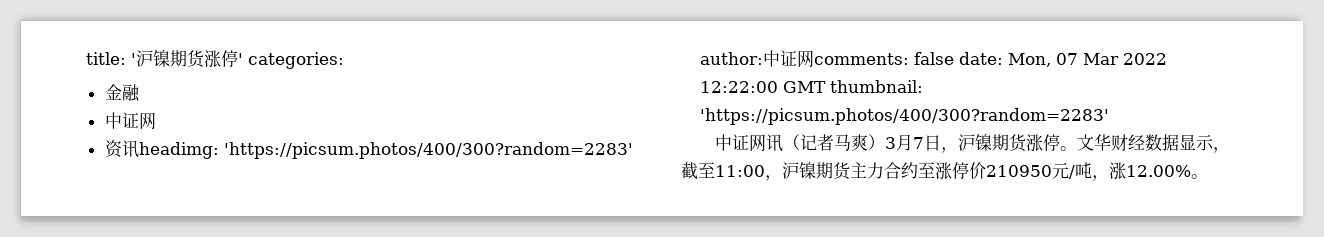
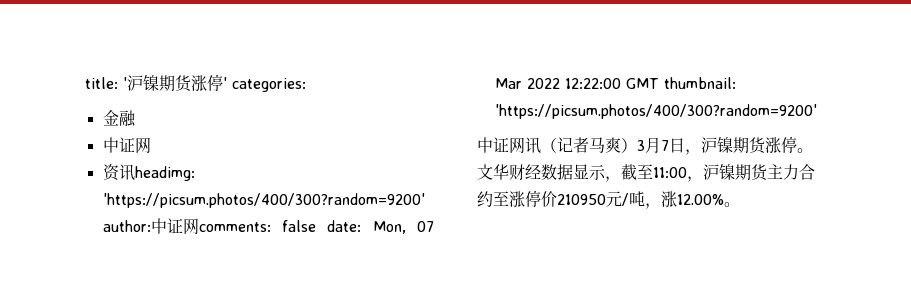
- 资讯headimg: 'https://picsum.photos/400/300?random=2283' author:中证网comments: false date: Mon, 07 Mar 2022 12:22:00 GMT thumbnail: 'https://picsum.photos/400/300?random=2283'
+ 资讯headimg: 'https://picsum.photos/400/300?random=9200' author:中证网comments: false date: Mon, 07 Mar 2022 12:22:00 GMT thumbnail: 'https://picsum.photos/400/300?random=9200'

